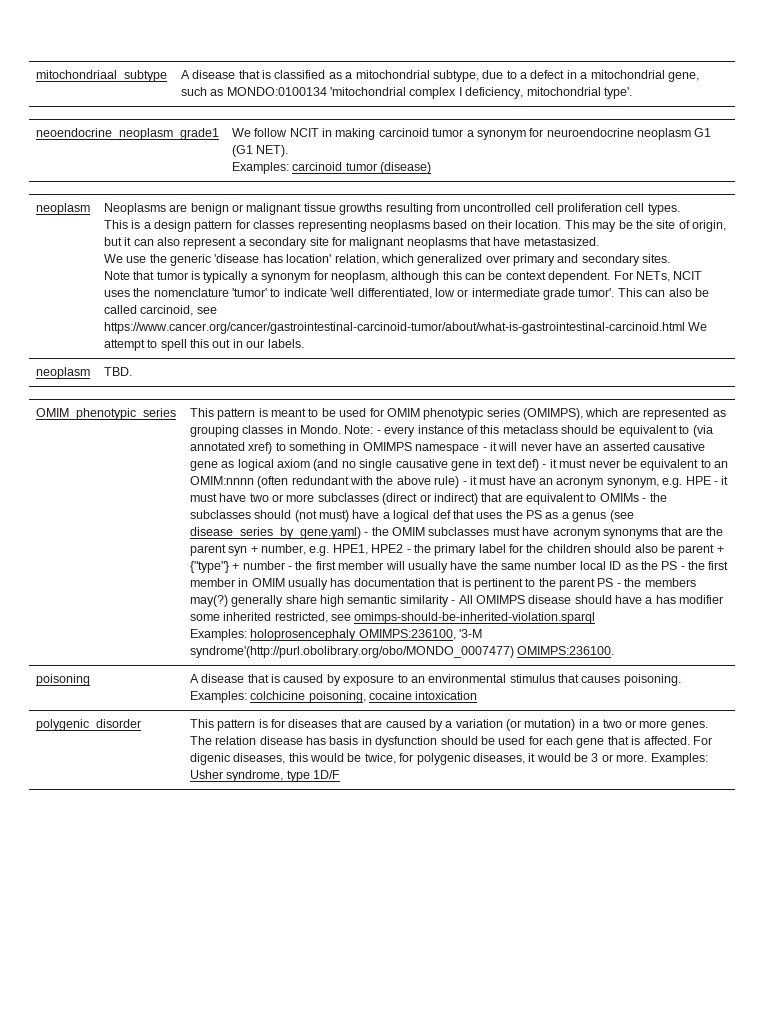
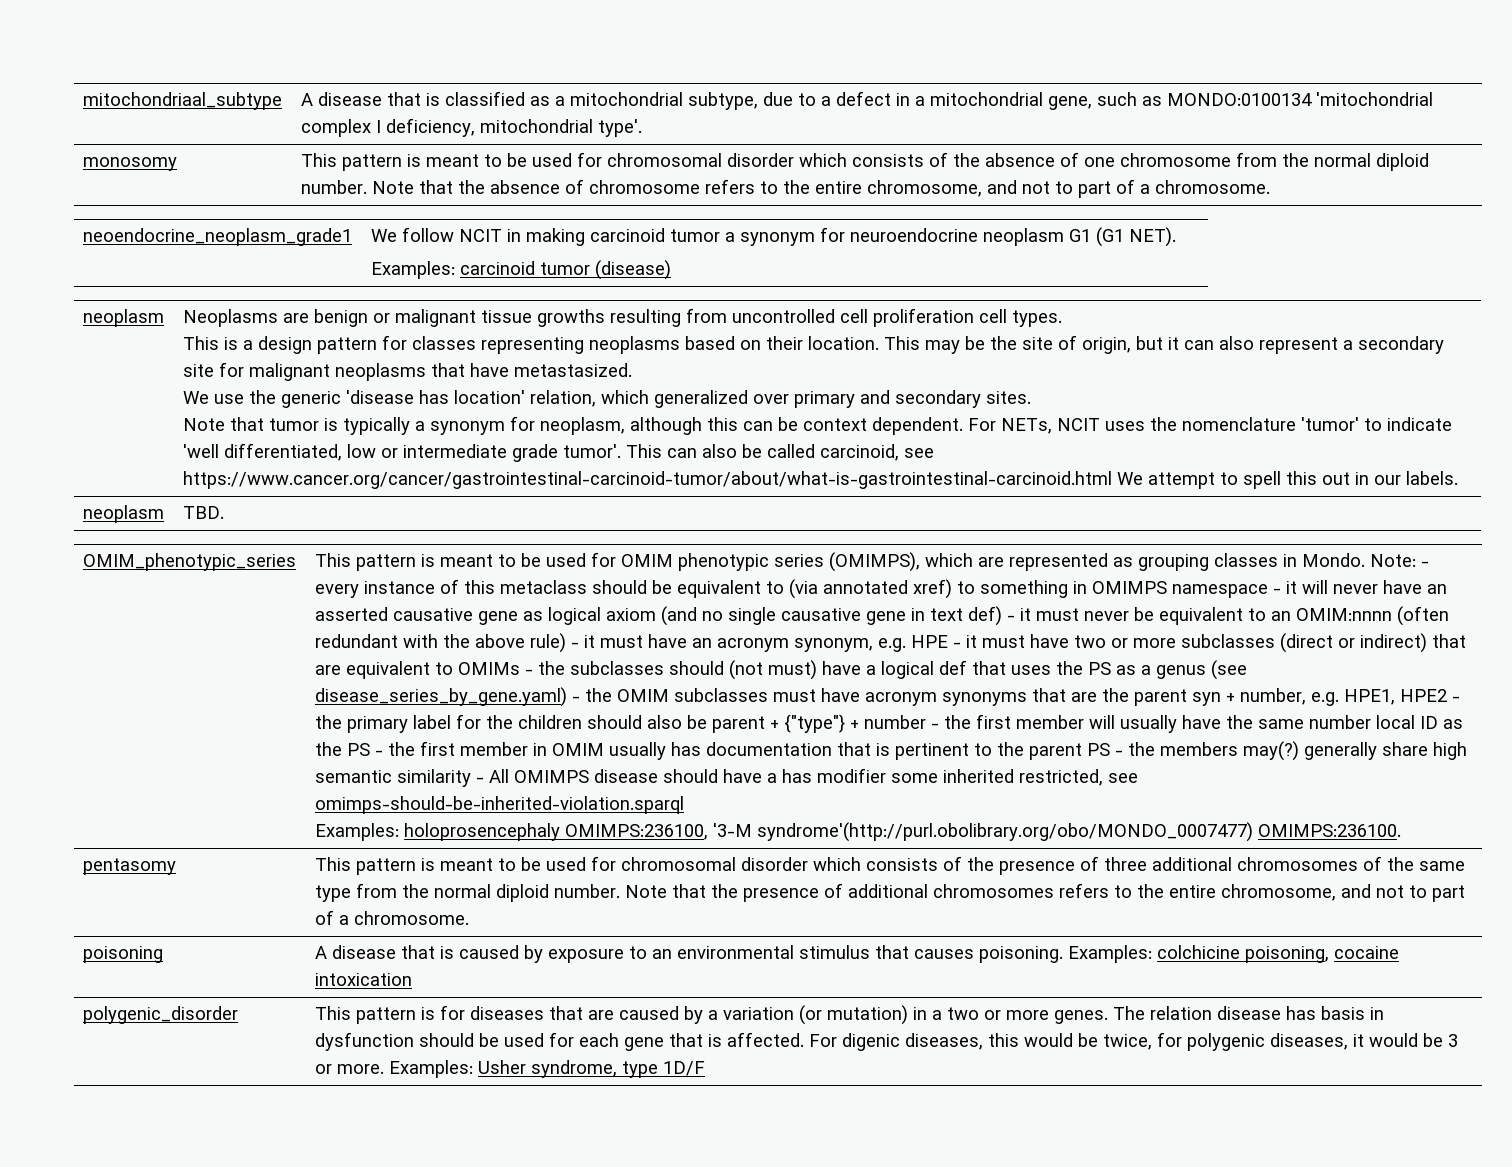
+ monosomy | This pattern is meant to be used for chromosomal disorder which consists of the absence of one chromosome from the normal diploid number. Note that the absence of chromosome refers to the entire chromosome, and not to part of a chromosome.
+ pentasomy | This pattern is meant to be used for chromosomal disorder which consists of the presence of three additional chromosomes of the same type from the normal diploid number. Note that the presence of additional chromosomes refers to the entire chromosome, and not to part of a chromosome.

